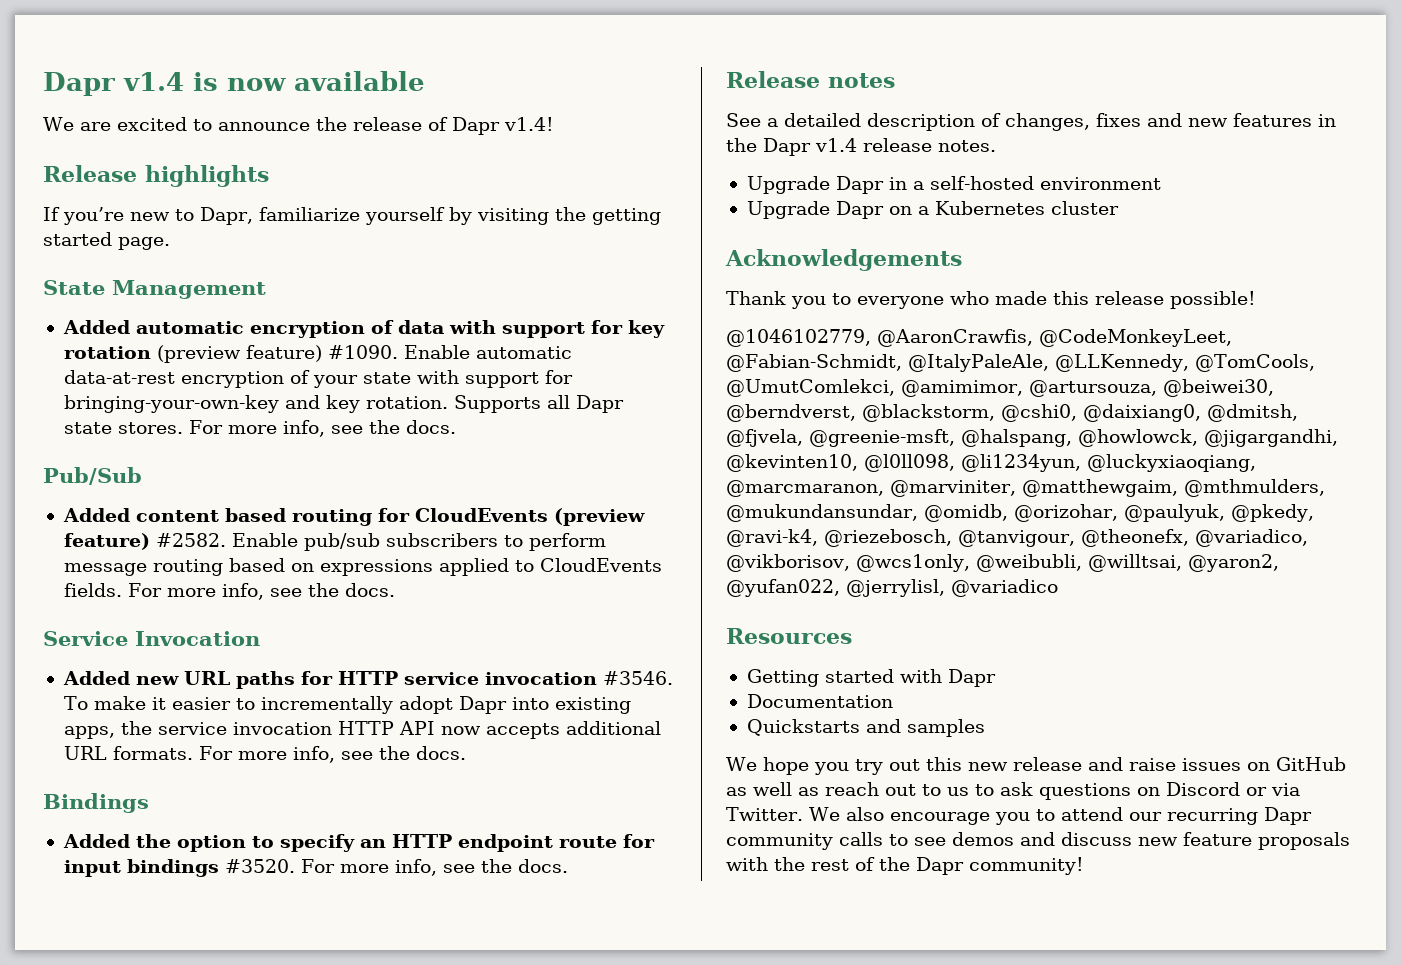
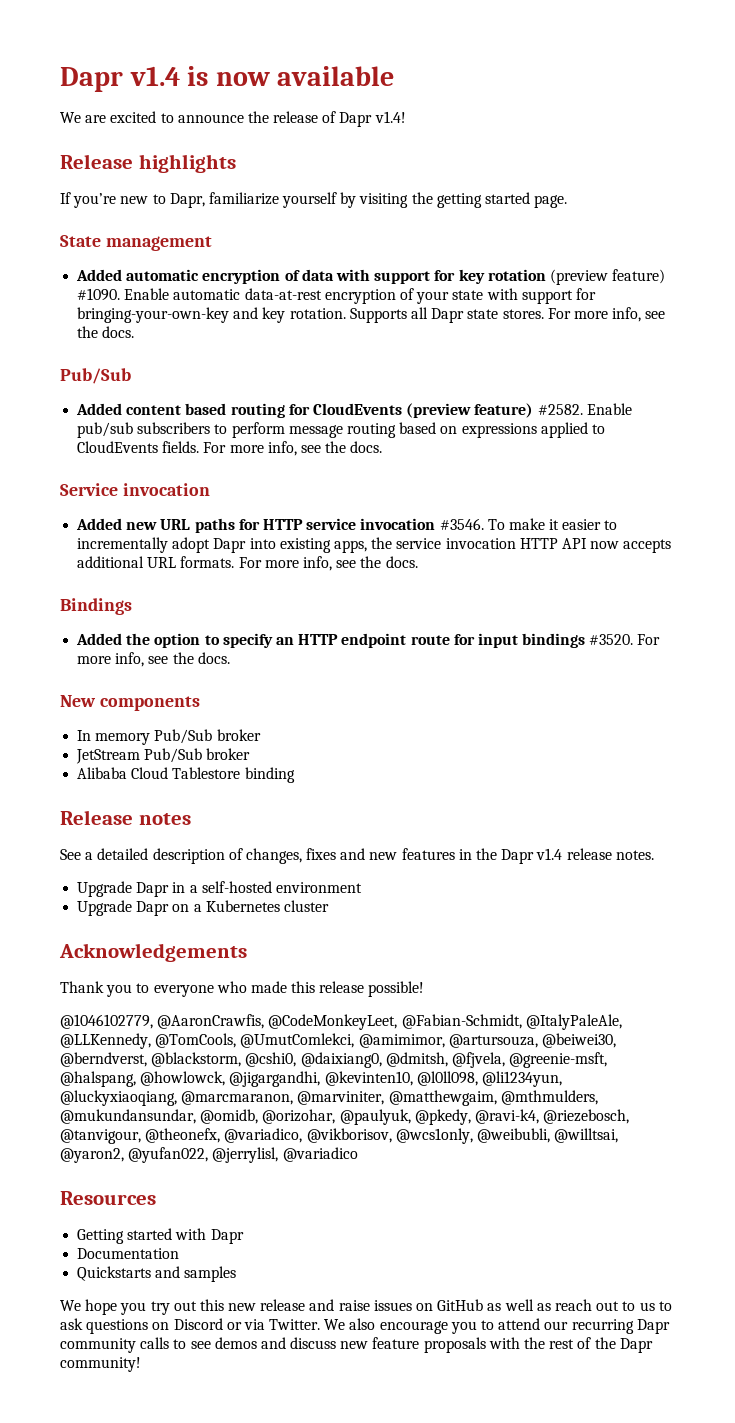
- State Management
+ State management
- Service Invocation
+ Service invocation
+ New components
+ In memory Pub/Sub broker
+ JetStream Pub/Sub broker
+ Alibaba Cloud Tablestore binding

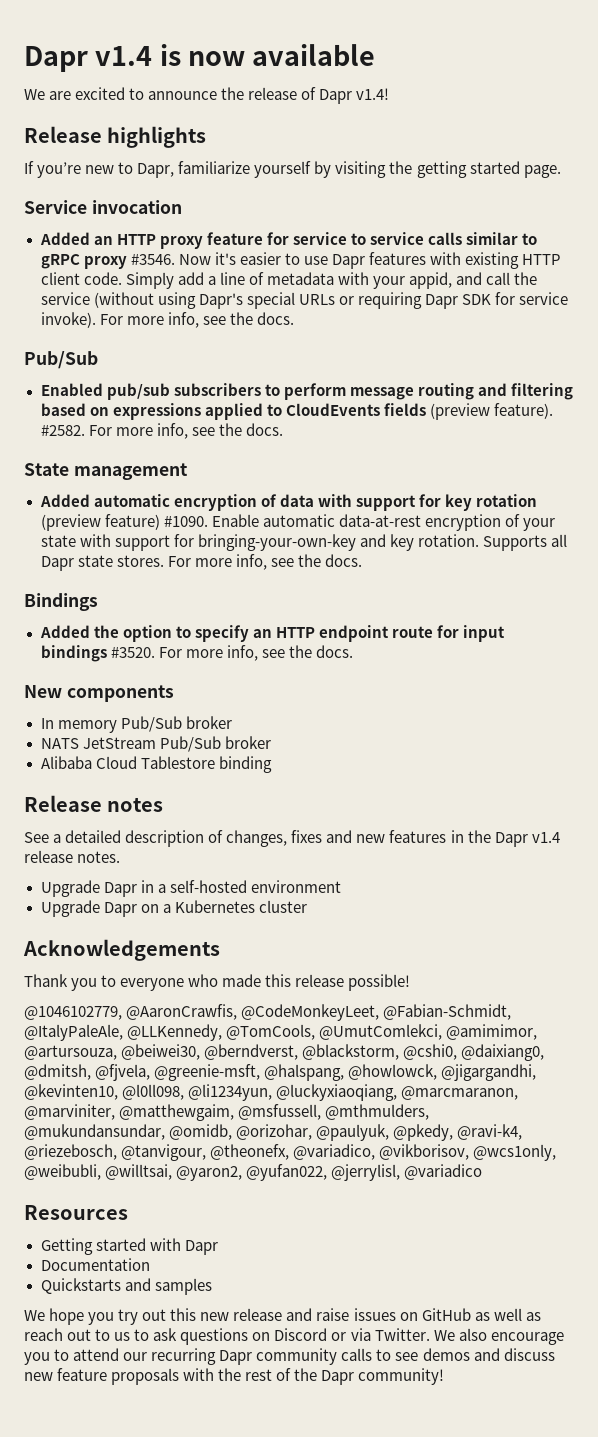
+ Service invocation
+ Added an HTTP proxy feature for service to service calls similar to gRPC proxy #3546. Now it's easier to use Dapr features with existing HTTP client code. Simply add a line of metadata with your appid, and call the service (without using Dapr's special URLs or requiring Dapr SDK for service invoke). For more info, see the docs.
+ Pub/Sub
+ Enabled pub/sub subscribers to perform message routing and filtering based on expressions applied to CloudEvents fields (preview feature). #2582. For more info, see the docs.
  Supports all Dapr state stores. For more info, see the docs.
- Pub/Sub
- Added content based routing for CloudEvents (preview feature) #2582. Enable pub/sub subscribers to perform message routing based on expressions applied to CloudEvents fields. For more info, see the docs.
- Service invocation
- Added new URL paths for HTTP service invocation #3546. To make it easier to incrementally adopt Dapr into existing apps, the service invocation HTTP API now accepts additional URL formats. For more info, see the docs.
- JetStream Pub/Sub broker
+ NATS JetStream Pub/Sub broker
- @1046102779, @AaronCrawfis, @CodeMonkeyLeet, @Fabian-Schmidt, @ItalyPaleAle, @LLKennedy, @TomCools, @UmutComlekci, @amimimor, @artursouza, @beiwei30, @berndverst, @blackstorm, @cshi0, @daixiang0, @dmitsh, @fjvela, @greenie-msft, @halspang, @howlowck, @jigargandhi, @kevinten10, @l0ll098, @li1234yun, @luckyxiaoqiang, @marcmaranon, @marviniter, @matthewgaim, @mthmulders, @mukundansundar, @omidb, @orizohar, @paulyuk, @pkedy, @ravi-k4, @riezebosch, @tanvigour, @theonefx, @variadico, @vikborisov, @wcs1only, @weibubli, @willtsai, @yaron2, @yufan022, @jerrylisl, @variadico
+ @1046102779, @AaronCrawfis, @CodeMonkeyLeet, @Fabian-Schmidt, @ItalyPaleAle, @LLKennedy, @TomCools, @UmutComlekci, @amimimor, @artursouza, @beiwei30, @berndverst, @blackstorm, @cshi0, @daixiang0, @dmitsh, @fjvela, @greenie-msft, @halspang, @howlowck, @jigargandhi, @kevinten10, @l0ll098, @li1234yun, @luckyxiaoqiang, @marcmaranon, @marviniter, @matthewgaim, @msfussell, @mthmulders, @mukundansundar, @omidb, @orizohar, @paulyuk, @pkedy, @ravi-k4, @riezebosch, @tanvigour, @theonefx, @variadico, @vikborisov, @wcs1only, @weibubli, @willtsai, @yaron2, @yufan022, @jerrylisl, @variadico

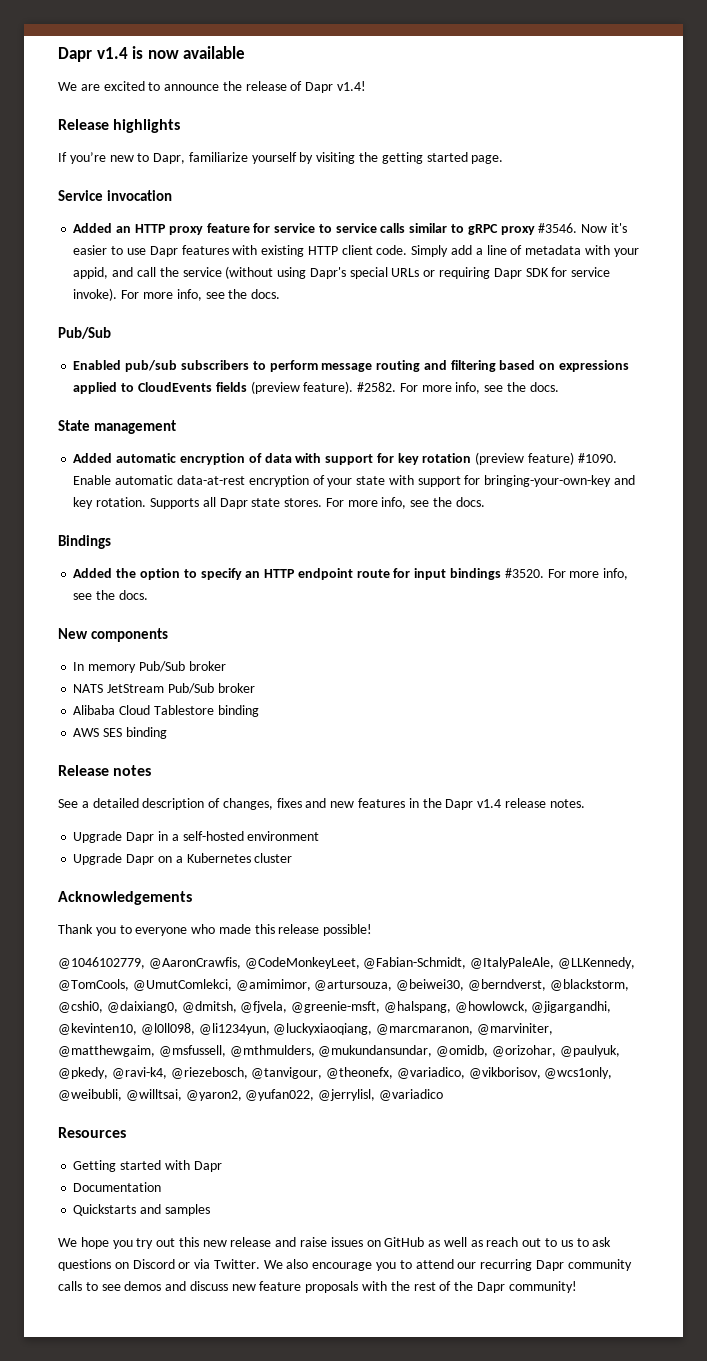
+ AWS SES binding

